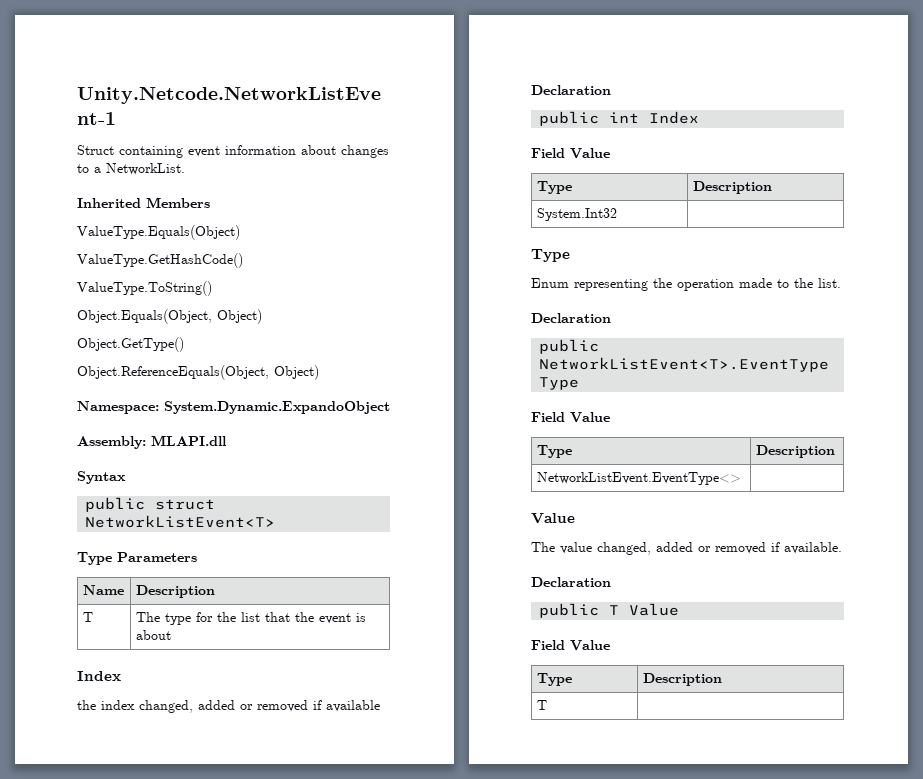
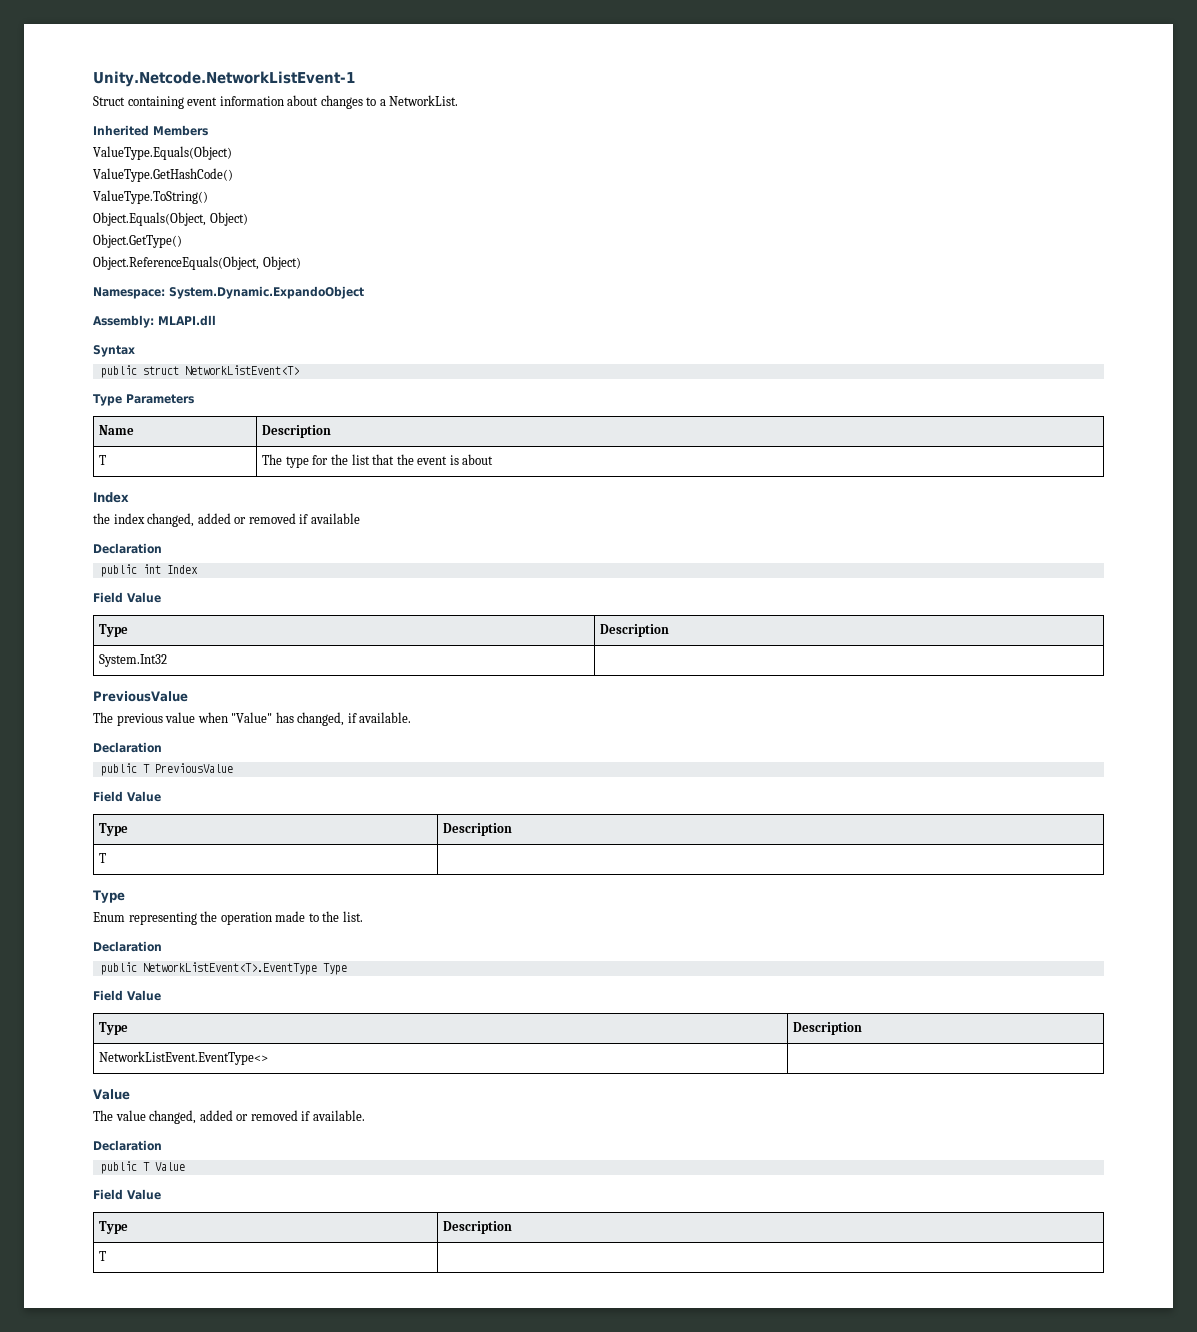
  System.Int32 |
+ PreviousValue
+ The previous value when "Value" has changed, if available.
+ Declaration
+ public T PreviousValue
+ Field Value
+ Type | Description
+ T |

